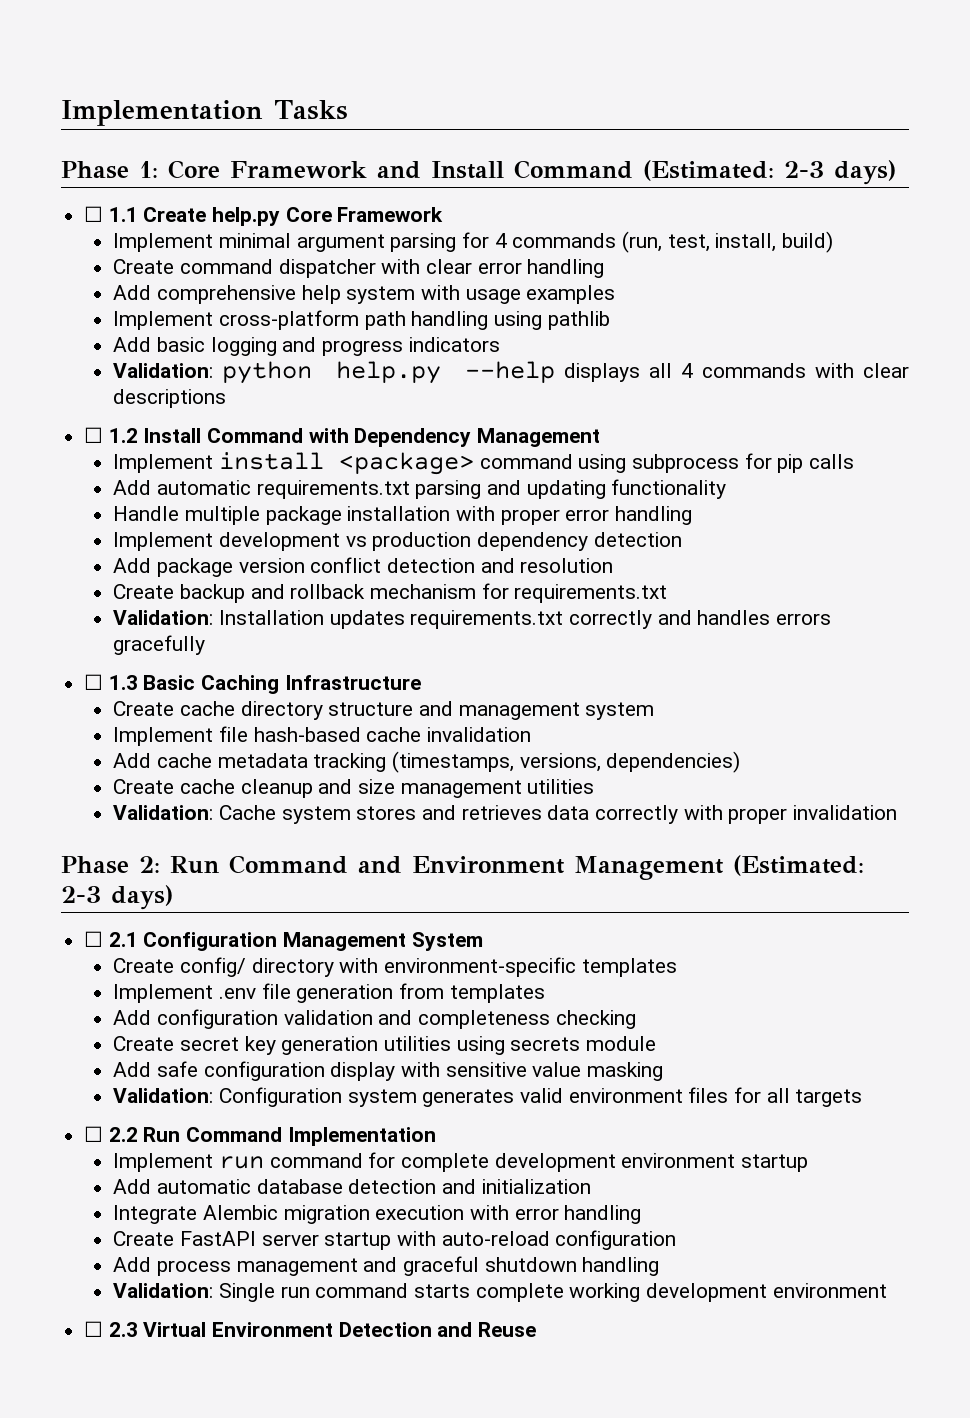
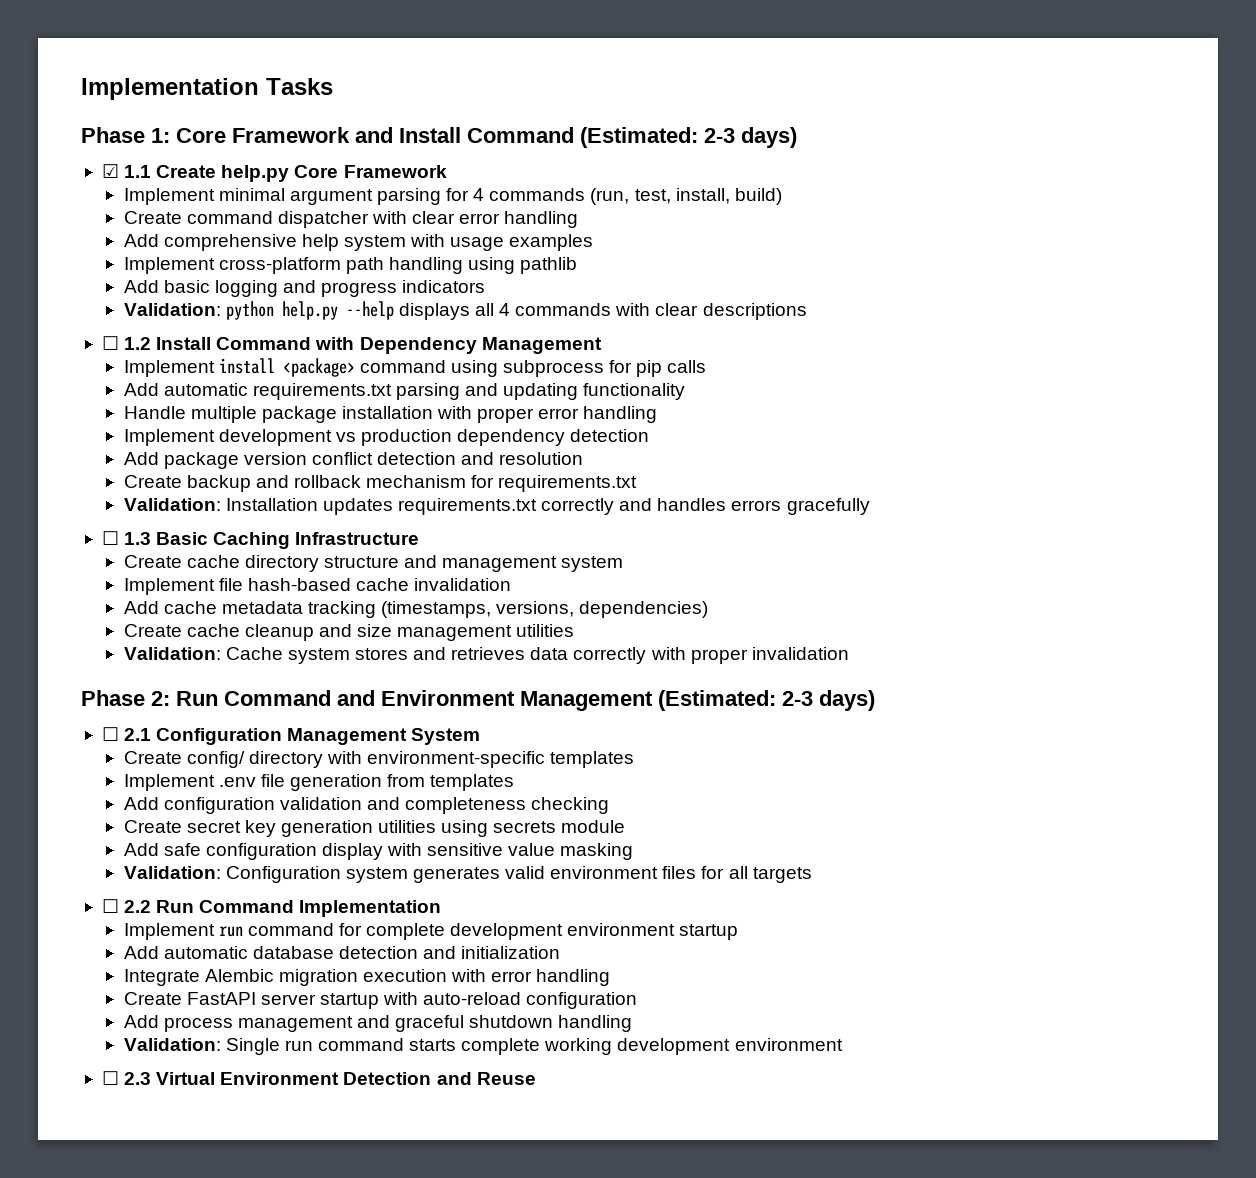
- ☐ 1.1 Create help.py Core Framework
+ ☑ 1.1 Create help.py Core Framework

